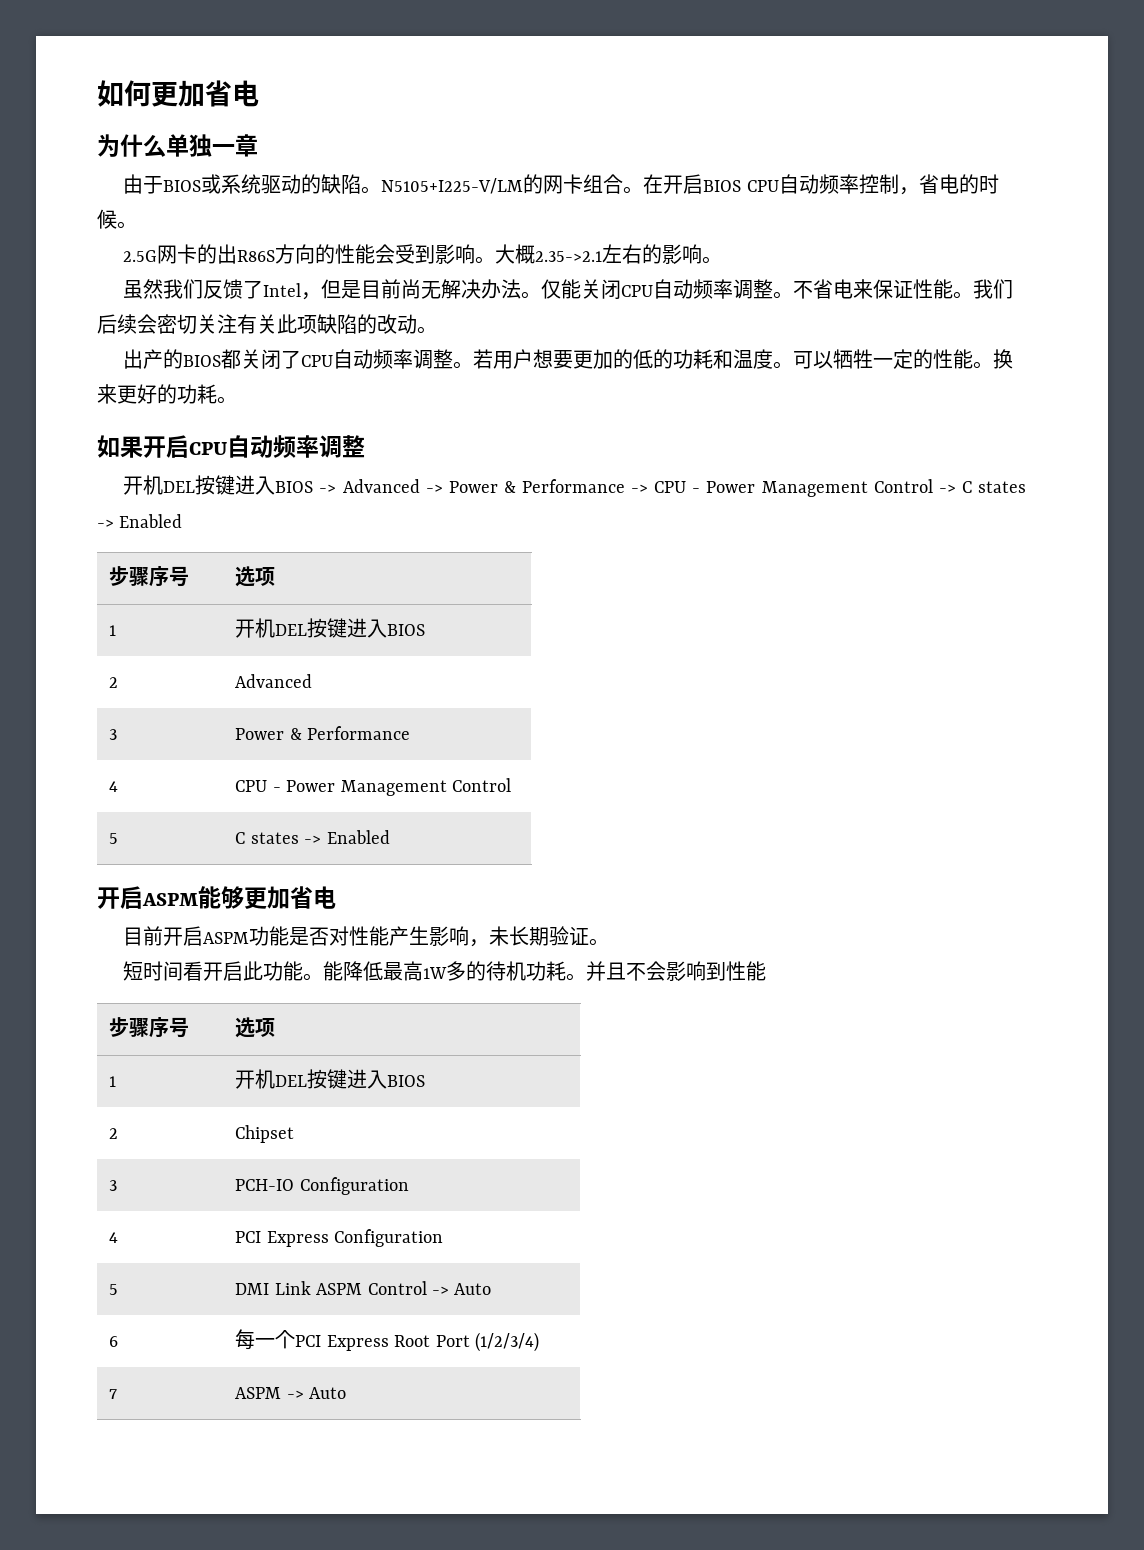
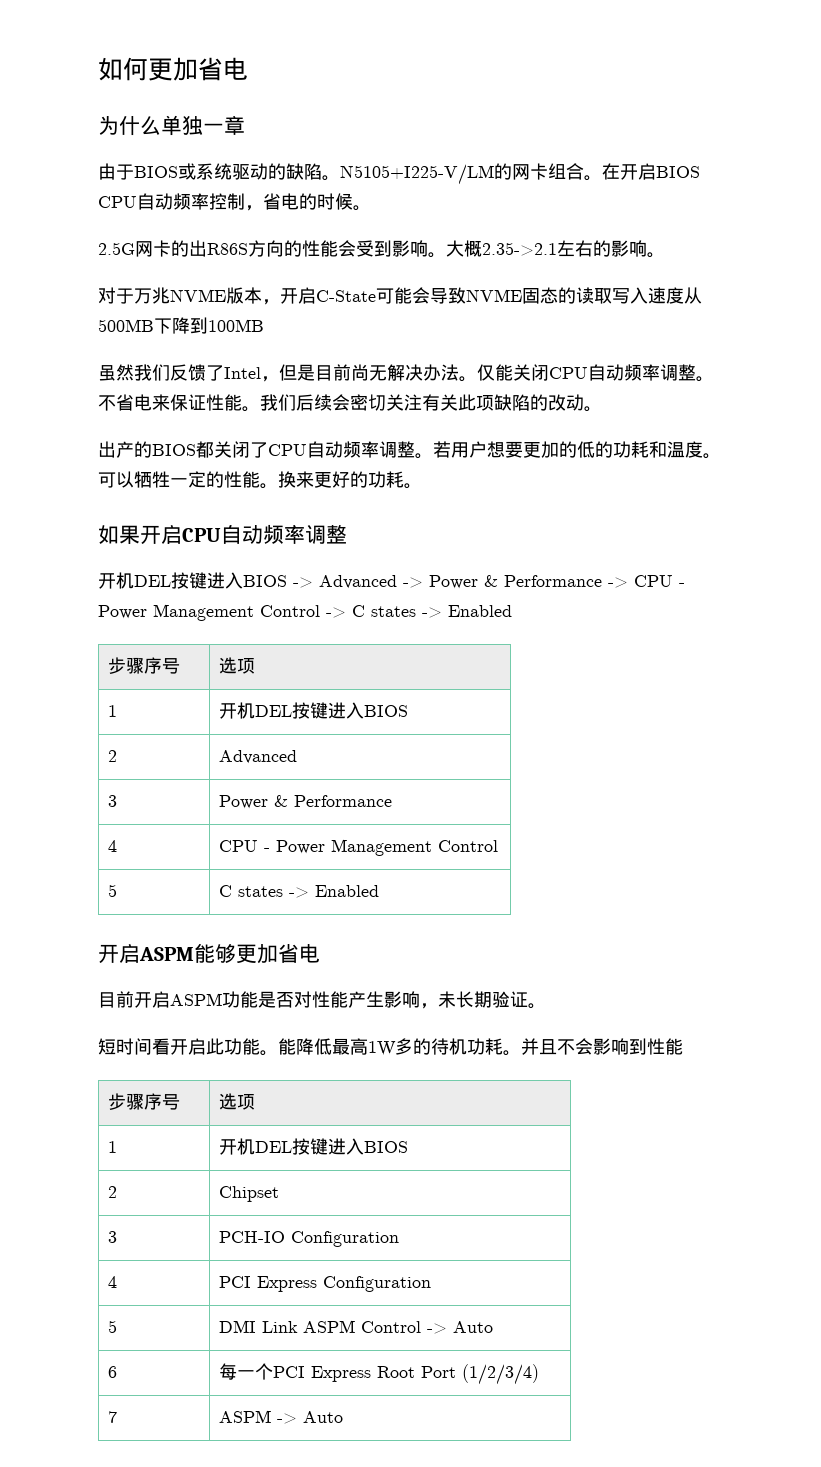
+ 对于万兆NVME版本，开启C-State可能会导致NVME固态的读取写入速度从500MB下降到100MB

